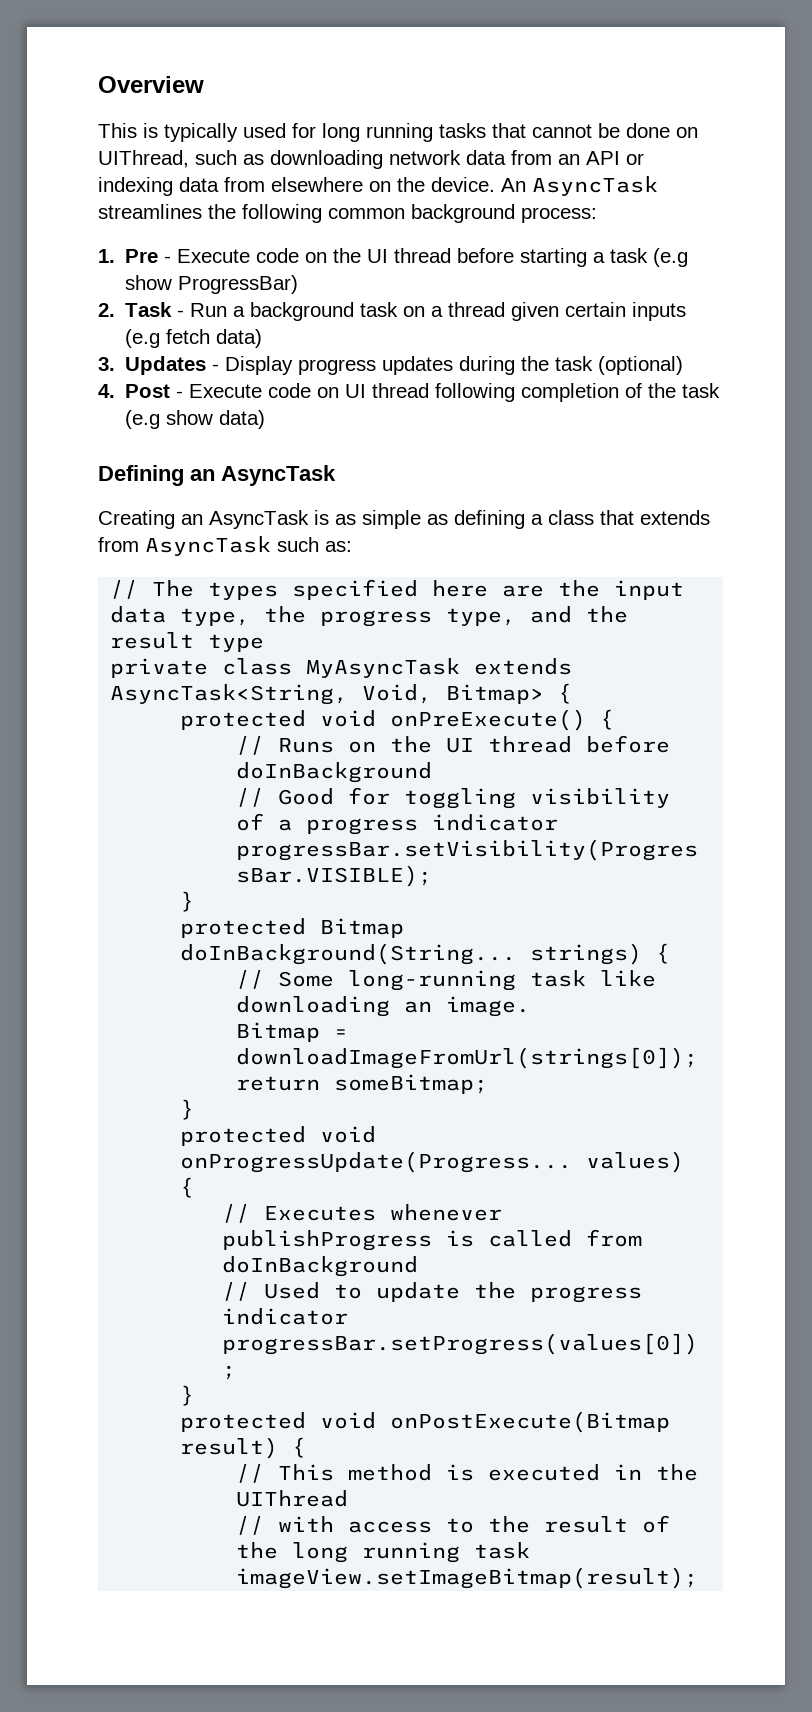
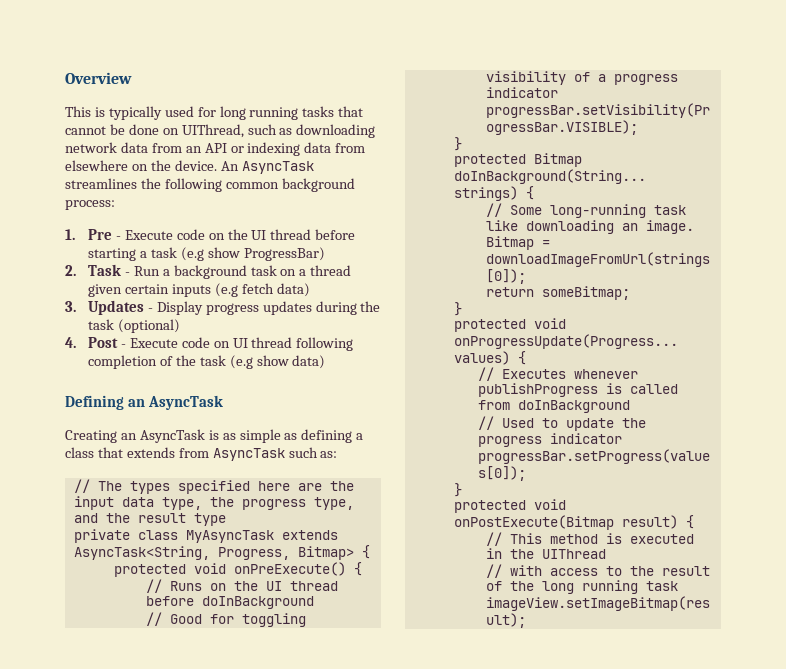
- private class MyAsyncTask extends AsyncTask<String, Void, Bitmap> {
+ private class MyAsyncTask extends AsyncTask<String, Progress, Bitmap> {

